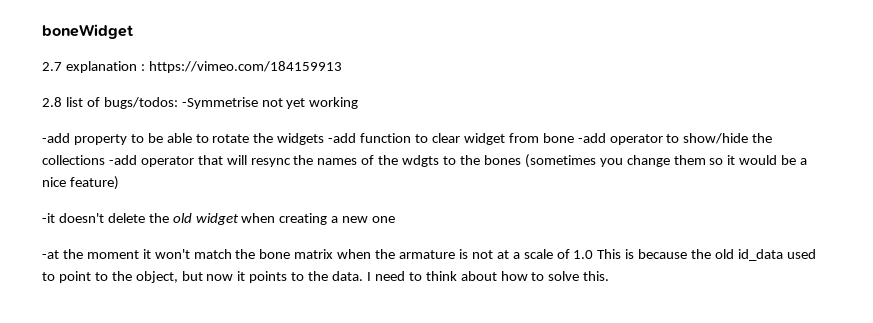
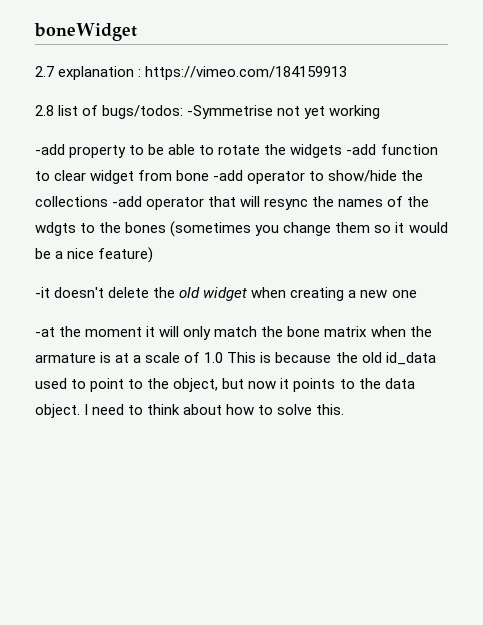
- -at the moment it won't match the bone matrix when the armature is not at a scale of 1.0 This is because the old id_data used to point to the object, but now it points to the data.
+ -at the moment it will only match the bone matrix when the armature is at a scale of 1.0 This is because the old id_data used to point to the object, but now it points to the data object.

